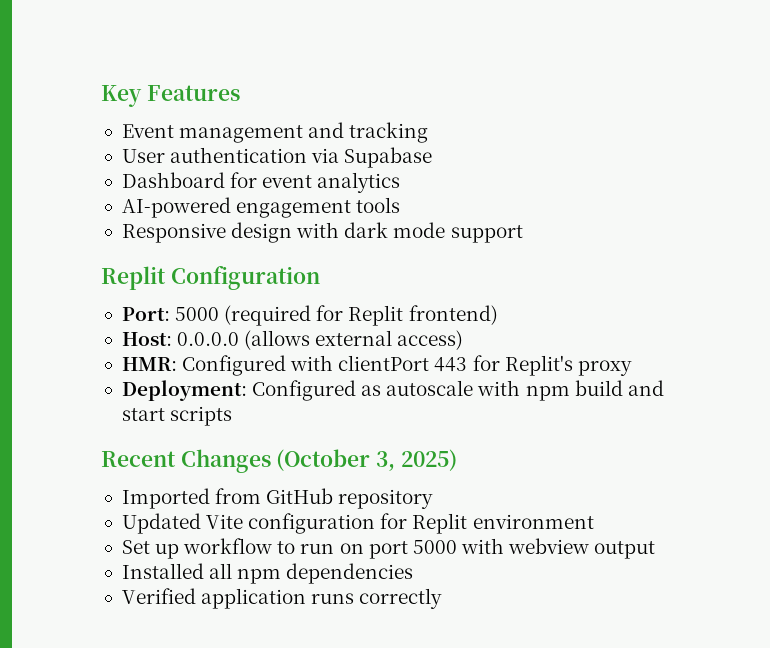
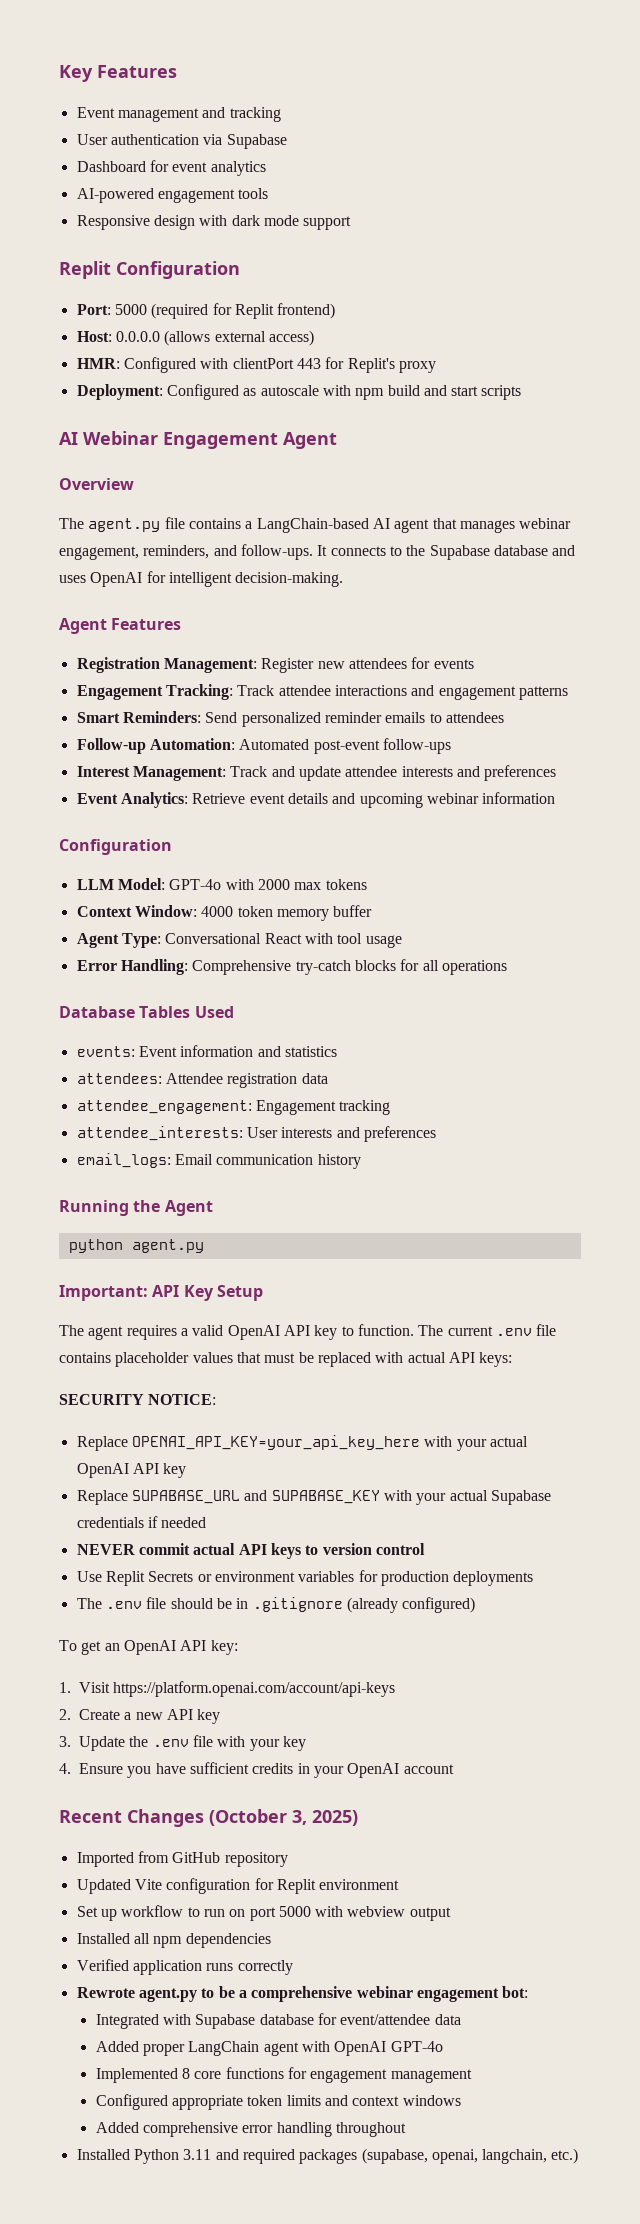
+ AI Webinar Engagement Agent
+ Overview
+ The agent.py file contains a LangChain-based AI agent that manages webinar engagement, reminders, and follow-ups. It connects to the Supabase database and uses OpenAI for intelligent decision-making.
+ Agent Features
+ Registration Management: Register new attendees for events
+ Engagement Tracking: Track attendee interactions and engagement patterns
+ Smart Reminders: Send personalized reminder emails to attendees
+ Follow-up Automation: Automated post-event follow-ups
+ Interest Management: Track and update attendee interests and preferences
+ Event Analytics: Retrieve event details and upcoming webinar information
+ Configuration
+ LLM Model: GPT-4o with 2000 max tokens
+ Context Window: 4000 token memory buffer
+ Agent Type: Conversational React with tool usage
+ Error Handling: Comprehensive try-catch blocks for all operations
+ Database Tables Used
+ events: Event information and statistics
+ attendees: Attendee registration data
+ attendee_engagement: Engagement tracking
+ attendee_interests: User interests and preferences
+ email_logs: Email communication history
+ Running the Agent
+ python agent.py
+ Important: API Key Setup
+ The agent requires a valid OpenAI API key to function. The current .env file contains placeholder values that must be replaced with actual API keys:
+ SECURITY NOTICE:
+ Replace OPENAI_API_KEY=your_api_key_here with your actual OpenAI API key
+ Replace SUPABASE_URL and SUPABASE_KEY with your actual Supabase credentials if needed
+ NEVER commit actual API keys to version control
+ Use Replit Secrets or environment variables for production deployments
+ The .env file should be in .gitignore (already configured)
+ To get an OpenAI API key:
+ 1. Visit https://platform.openai.com/account/api-keys
+ 2. Create a new API key
+ 3. Update the .env file with your key
+ 4. Ensure you have sufficient credits in your OpenAI account
+ Rewrote agent.py to be a comprehensive webinar engagement bot:
+ Integrated with Supabase database for event/attendee data
+ Added proper LangChain agent with OpenAI GPT-4o
+ Implemented 8 core functions for engagement management
+ Configured appropriate token limits and context windows
+ Added comprehensive error handling throughout
+ Installed Python 3.11 and required packages (supabase, openai, langchain, etc.)

